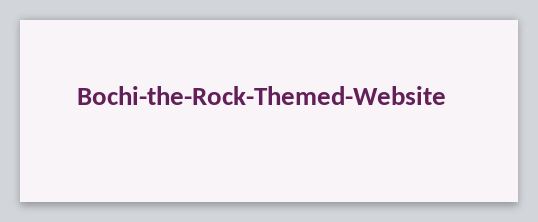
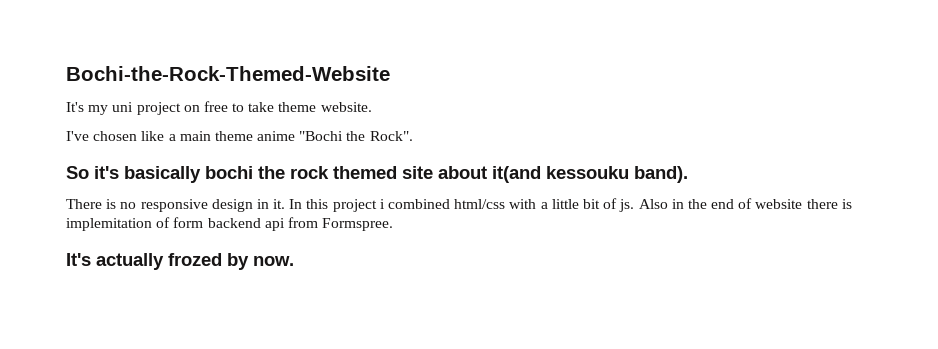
+ It's my uni project on free to take theme website.
+ I've chosen like a main theme anime "Bochi the Rock".
+ So it's basically bochi the rock themed site about it(and kessouku band).
+ There is no responsive design in it. In this project i combined html/css with a little bit of js. Also in the end of website there is implemitation of form backend api from Formspree.
+ It's actually frozed by now.

